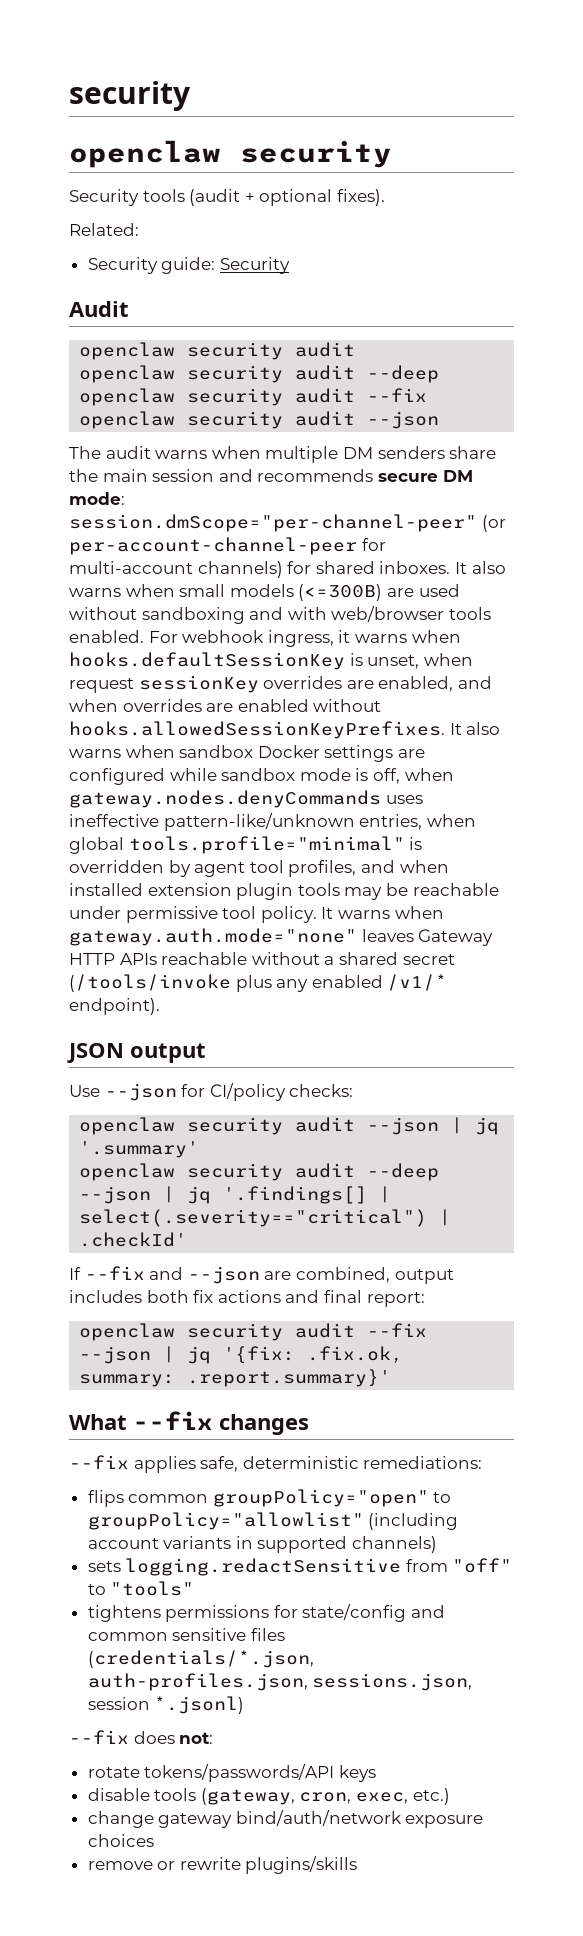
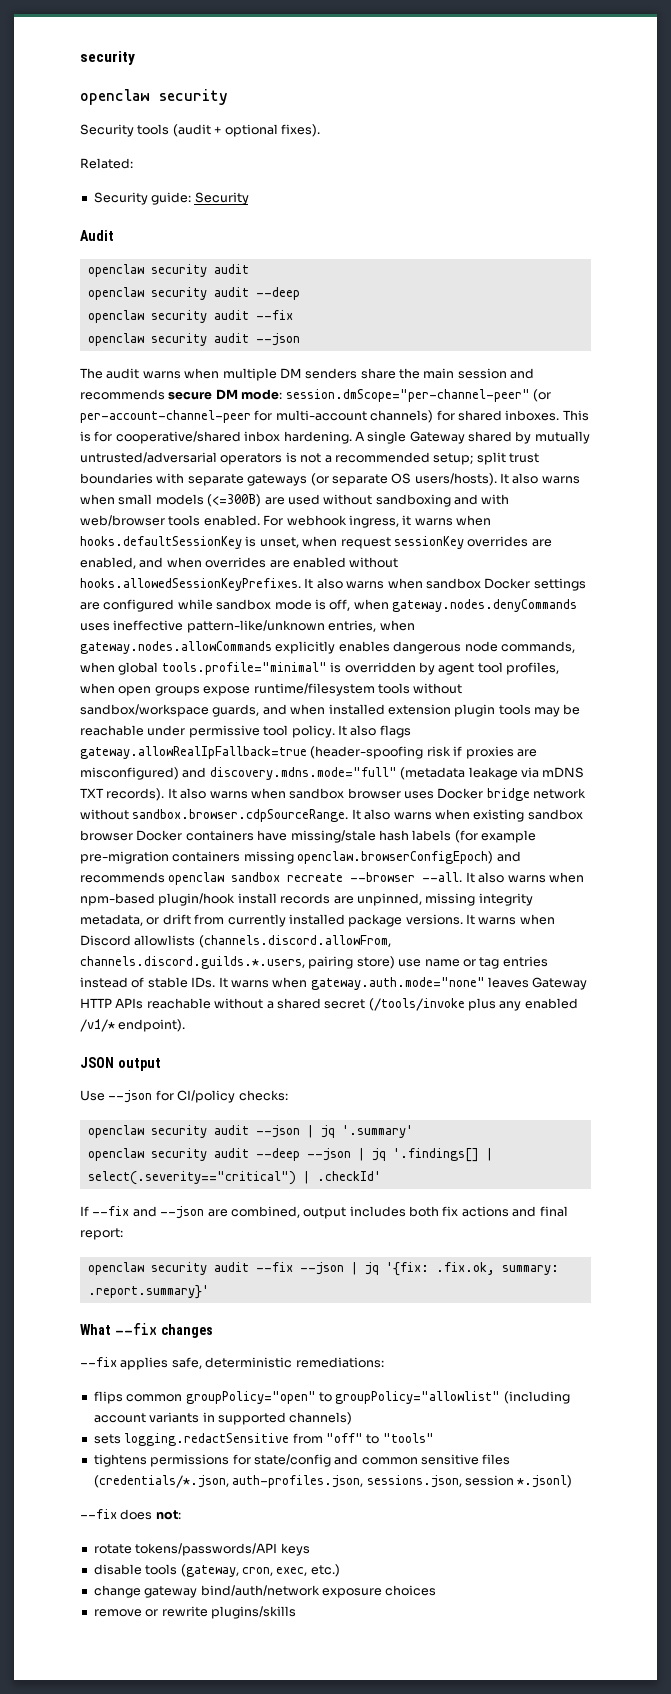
+ This is for cooperative/shared inbox hardening. A single Gateway shared by mutually untrusted/adversarial operators is not a recommended setup; split trust boundaries with separate gateways (or separate OS users/hosts).
- For webhook ingress, it warns when hooks.defaultSessionKey is unset, when request sessionKey overrides are enabled, and when overrides are enabled without hooks.allowedSessionKeyPrefixes. It also warns when sandbox Docker settings are configured while sandbox mode is off, when gateway.nodes.denyCommands uses ineffective pattern-like/unknown entries, when global tools.profile="minimal" is overridden by agent tool profiles, and when installed extension plugin tools may be reachable under permissive tool policy.
+ For webhook ingress, it warns when hooks.defaultSessionKey is unset, when request sessionKey overrides are enabled, and when overrides are enabled without hooks.allowedSessionKeyPrefixes. It also warns when sandbox Docker settings are configured while sandbox mode is off, when gateway.nodes.denyCommands uses ineffective pattern-like/unknown entries, when gateway.nodes.allowCommands explicitly enables dangerous node commands, when global tools.profile="minimal" is overridden by agent tool profiles, when open groups expose runtime/filesystem tools without sandbox/workspace guards, and when installed extension plugin tools may be reachable under permissive tool policy.
- It warns when gateway.auth.mode="none" leaves Gateway HTTP APIs reachable without a shared secret (/tools/invoke plus any enabled /v1/* endpoint).
+ It also flags gateway.allowRealIpFallback=true (header-spoofing risk if proxies are misconfigured) and discovery.mdns.mode="full" (metadata leakage via mDNS TXT records). It also warns when sandbox browser uses Docker bridge network without sandbox.browser.cdpSourceRange. It also warns when existing sandbox browser Docker containers have missing/stale hash labels (for example pre-migration containers missing openclaw.browserConfigEpoch) and recommends openclaw sandbox recreate --browser --all. It also warns when npm-based plugin/hook install records are unpinned, missing integrity metadata, or drift from currently installed package versions. It warns when Discord allowlists (channels.discord.allowFrom, channels.discord.guilds.*.users, pairing store) use name or tag entries instead of stable IDs. It warns when gateway.auth.mode="none" leaves Gateway HTTP APIs reachable without a shared secret (/tools/invoke plus any enabled /v1/* endpoint).

